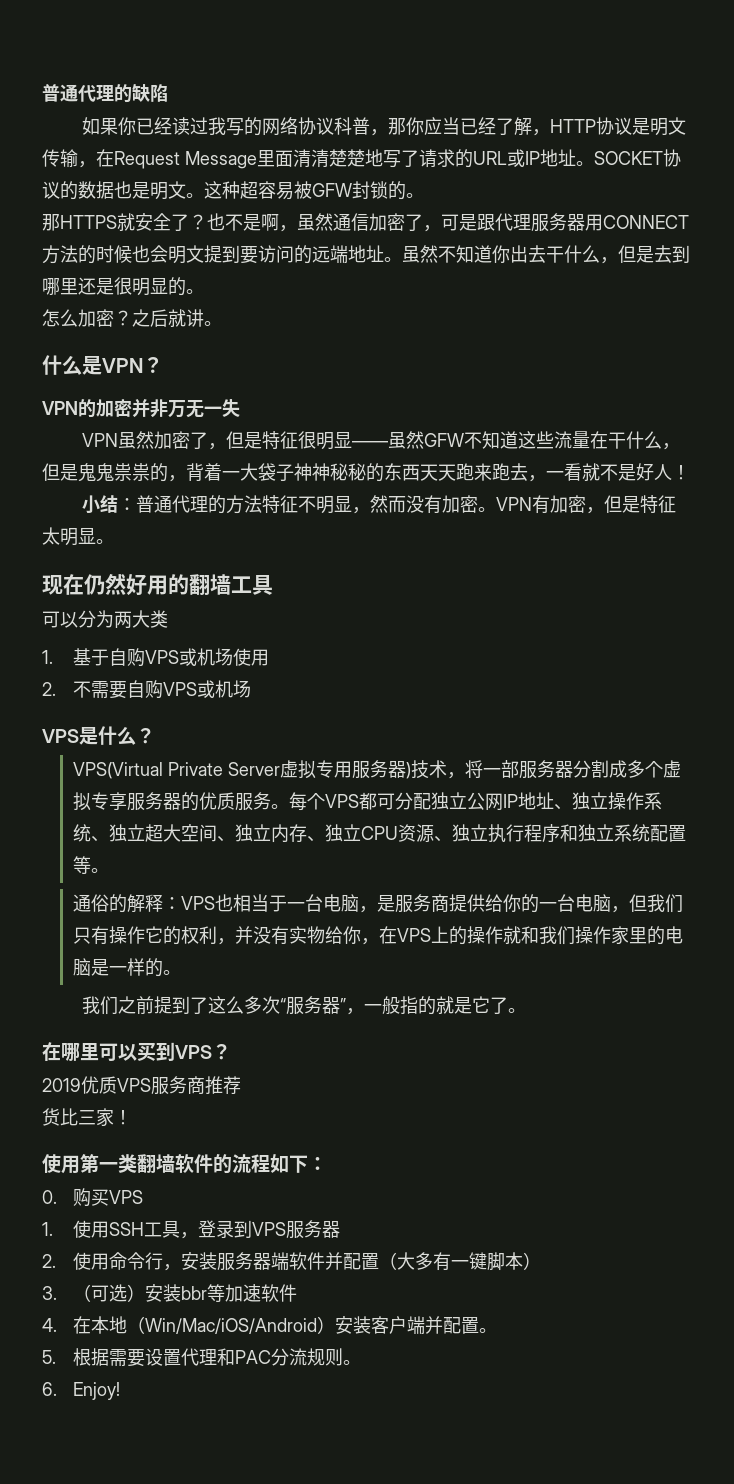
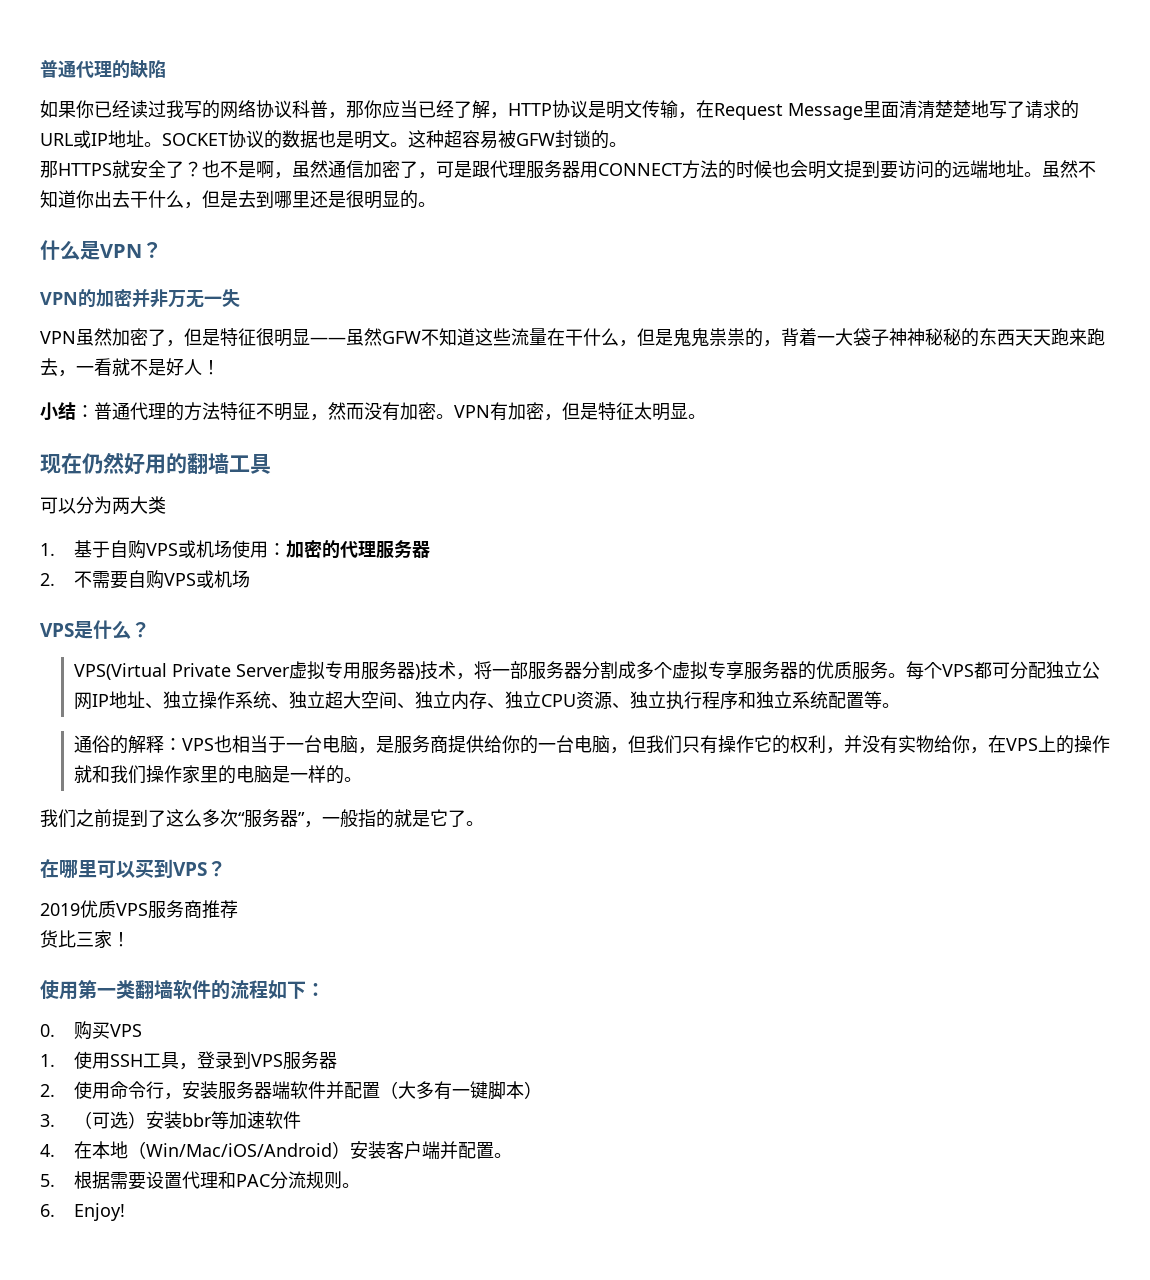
- 怎么加密？之后就讲。
- 1.基于自购VPS或机场使用
+ 1.基于自购VPS或机场使用：加密的代理服务器

